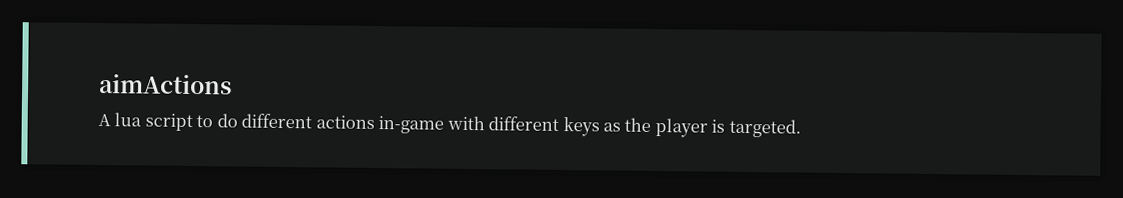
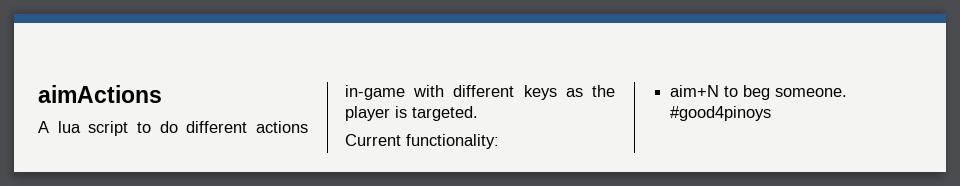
+ Current functionality:
+ aim+N to beg someone. #good4pinoys

